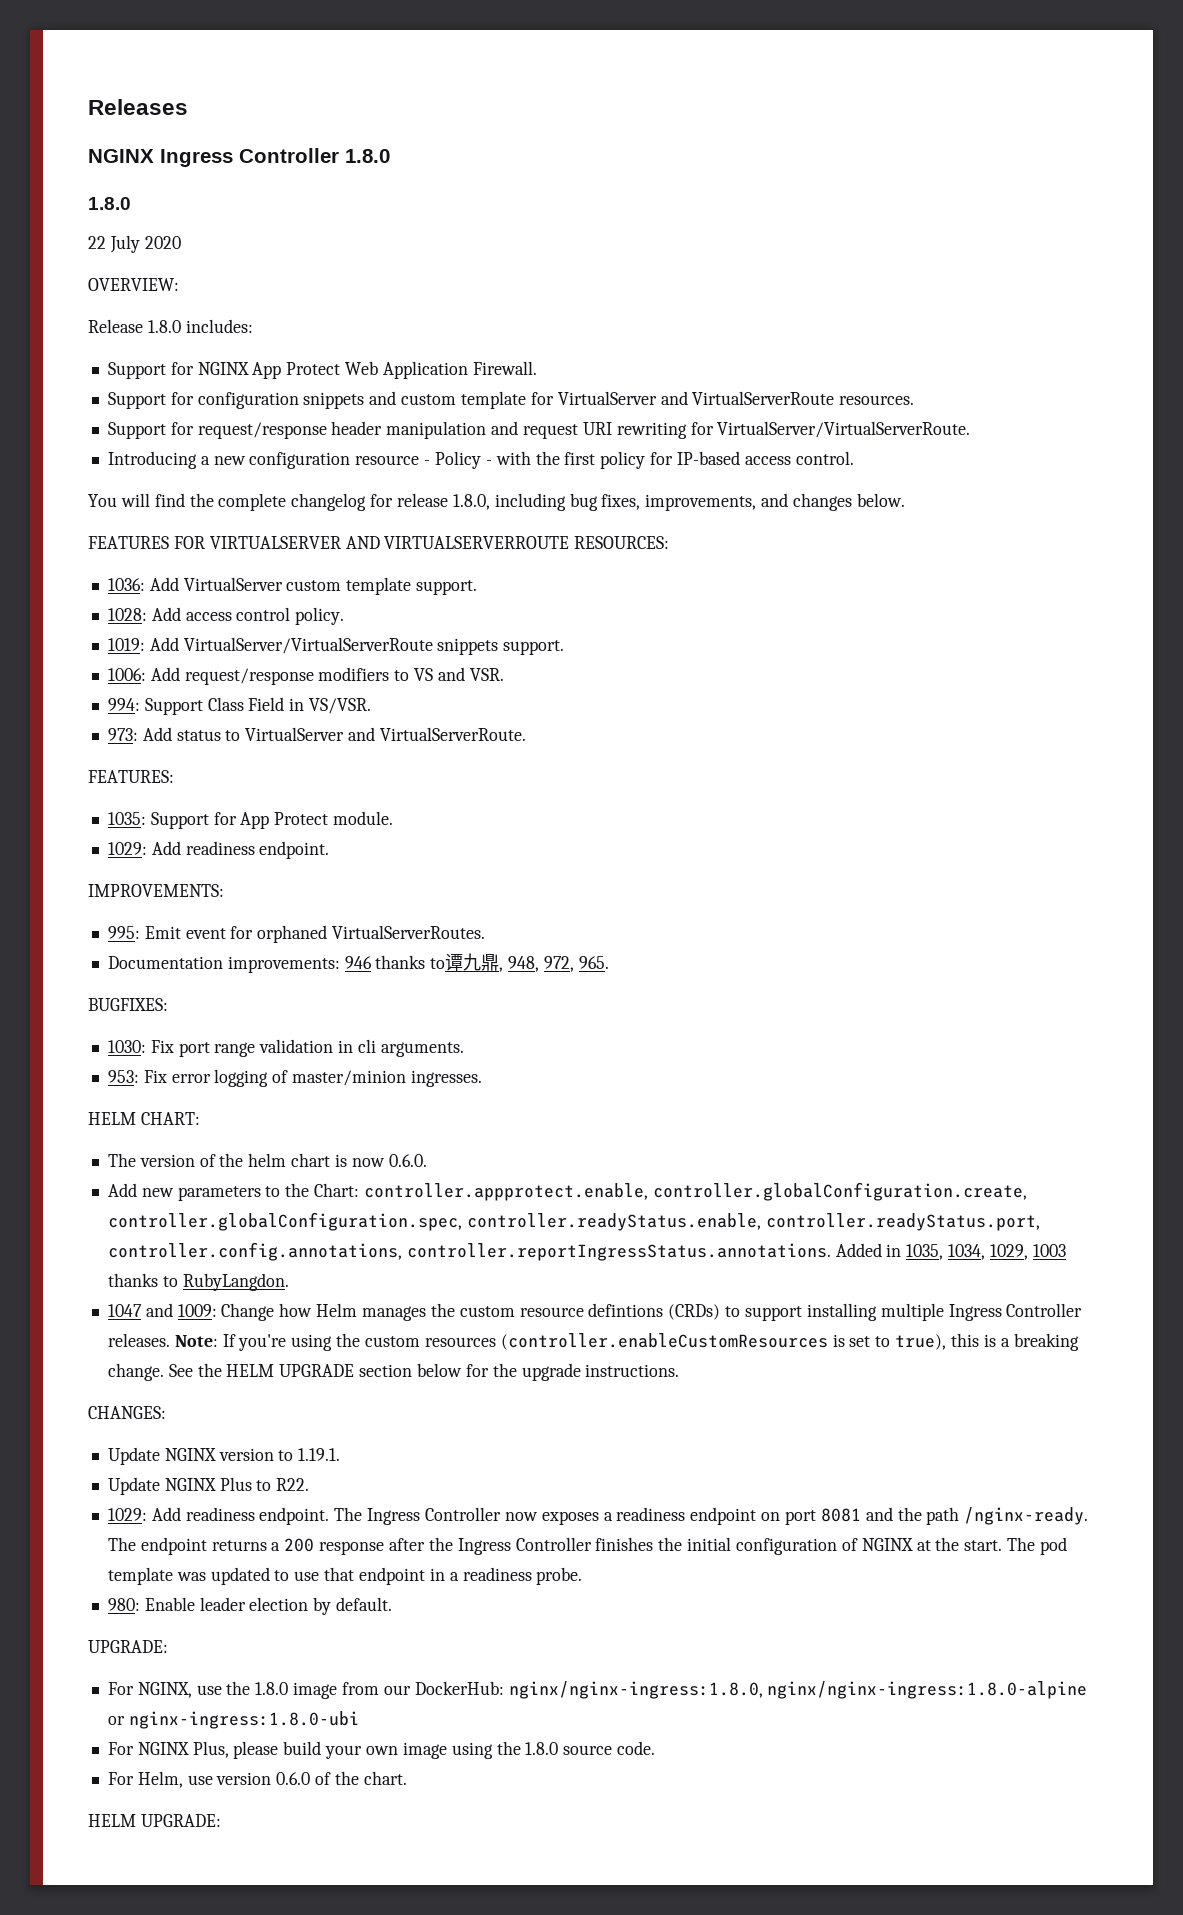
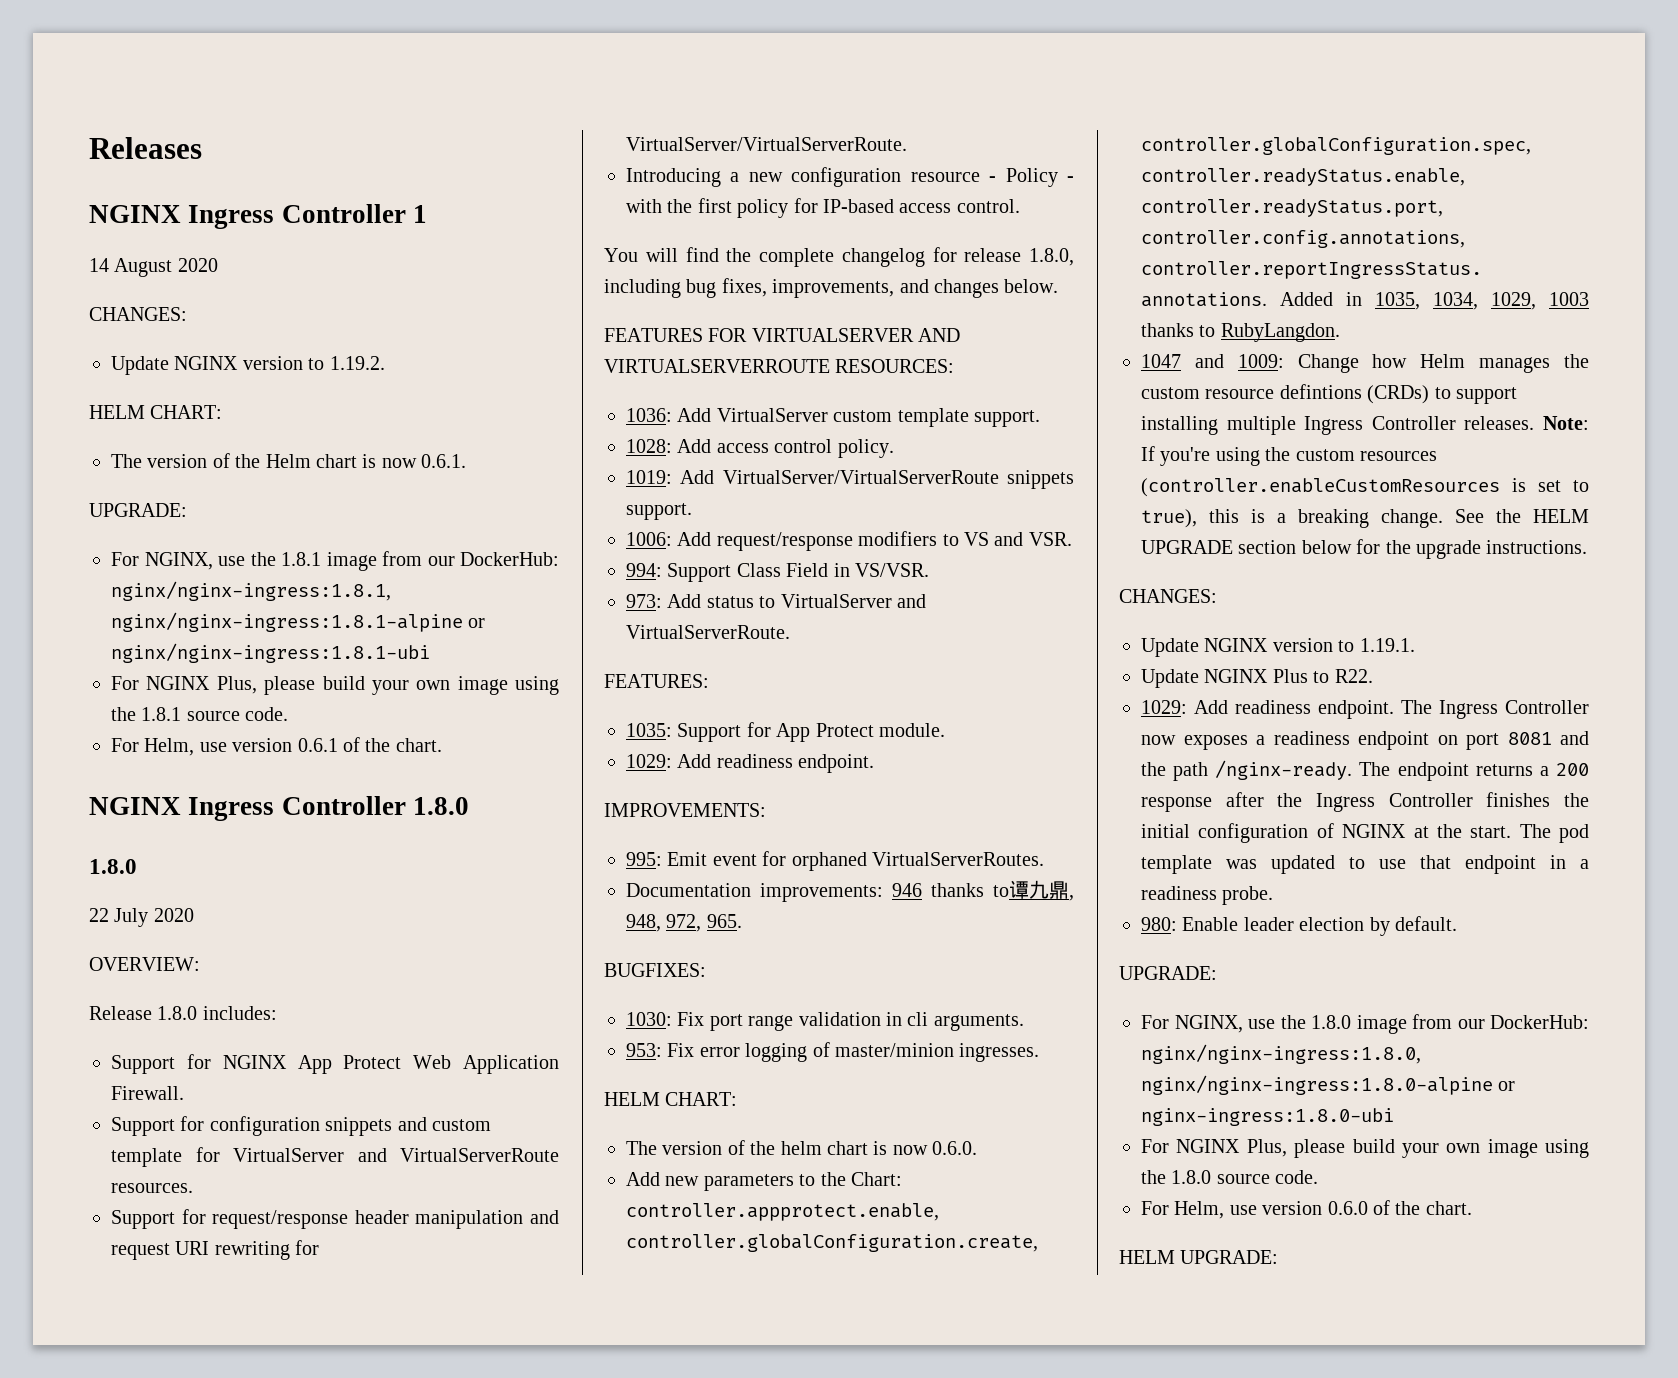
+ NGINX Ingress Controller 1
+ 14 August 2020
+ CHANGES:
+ Update NGINX version to 1.19.2.
+ HELM CHART:
+ The version of the Helm chart is now 0.6.1.
+ UPGRADE:
+ For NGINX, use the 1.8.1 image from our DockerHub: nginx/nginx-ingress:1.8.1, nginx/nginx-ingress:1.8.1-alpine or nginx/nginx-ingress:1.8.1-ubi
+ For NGINX Plus, please build your own image using the 1.8.1 source code.
+ For Helm, use version 0.6.1 of the chart.

